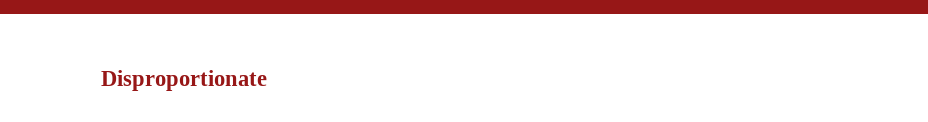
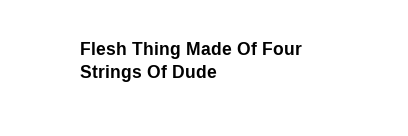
- Disproportionate
+ Flesh Thing Made Of Four Strings Of Dude

